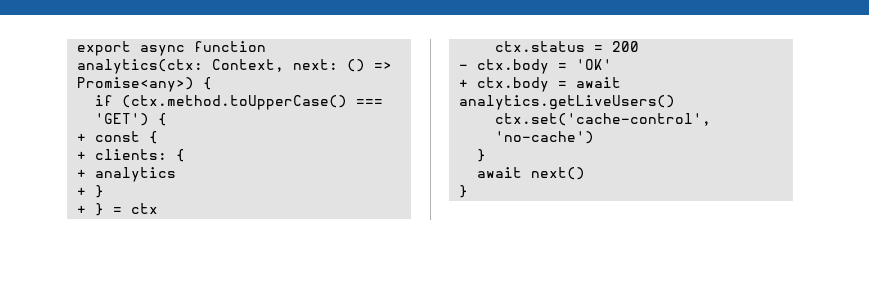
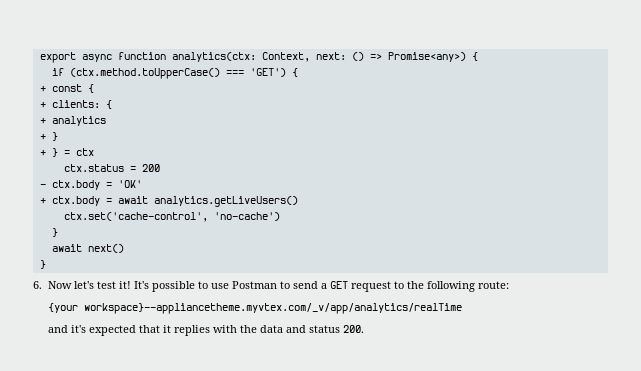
+ 6. Now let's test it! It's possible to use Postman to send a GET request to the following route:
+ {your workspace}--appliancetheme.myvtex.com/_v/app/analytics/realTime
+ and it's expected that it replies with the data and status 200.

